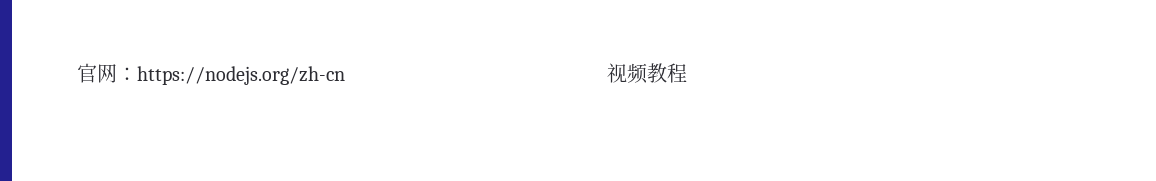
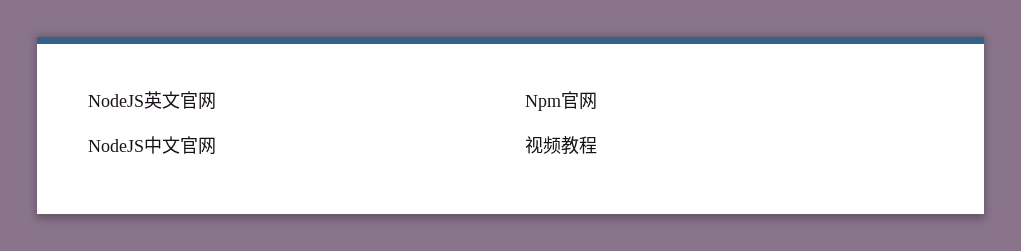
- 官网：https://nodejs.org/zh-cn
+ NodeJS英文官网
+ NodeJS中文官网
+ Npm官网

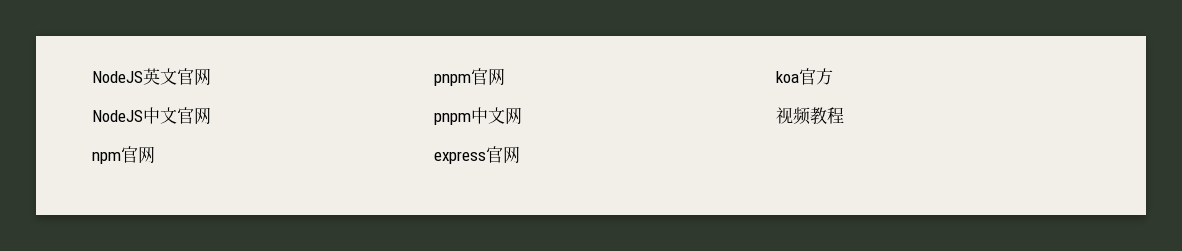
- Npm官网
+ npm官网
+ pnpm官网
+ pnpm中文网
+ express官网
+ koa官方

